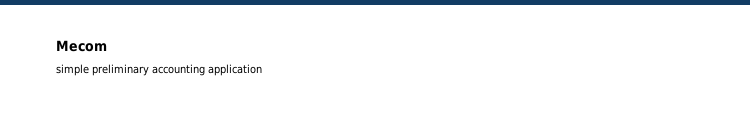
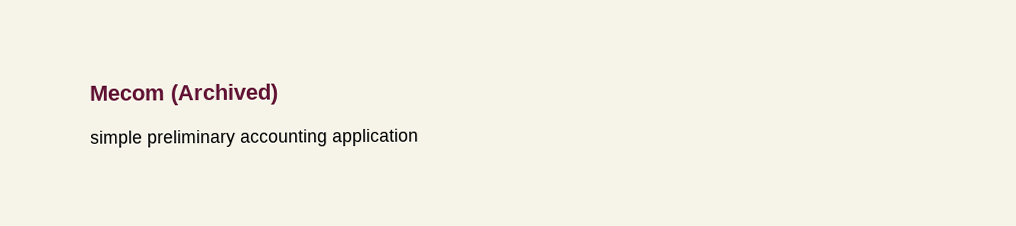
- Mecom
+ Mecom (Archived)

